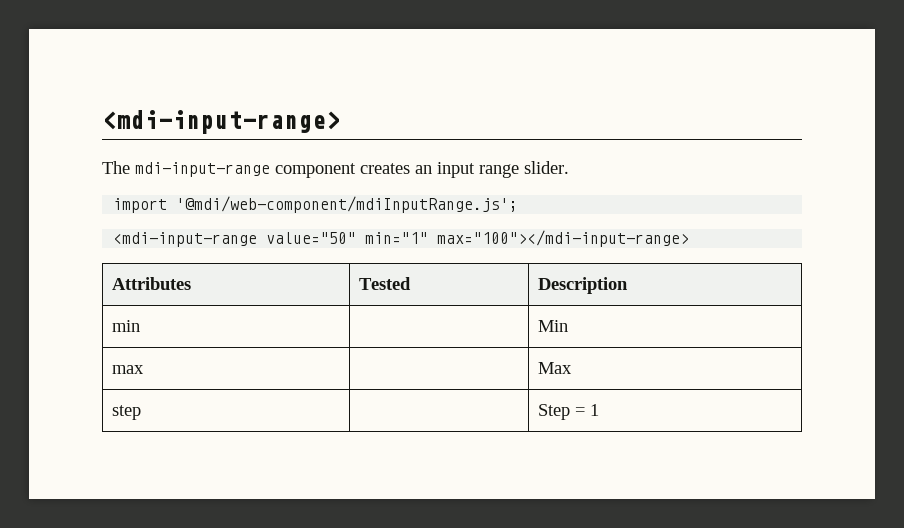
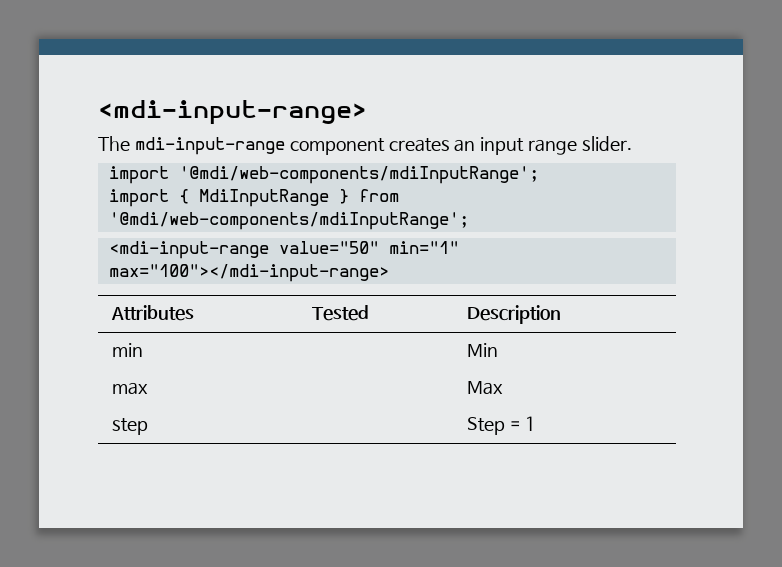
- import '@mdi/web-component/mdiInputRange.js';
+ import '@mdi/web-components/mdiInputRange';
+ import { MdiInputRange } from '@mdi/web-components/mdiInputRange';

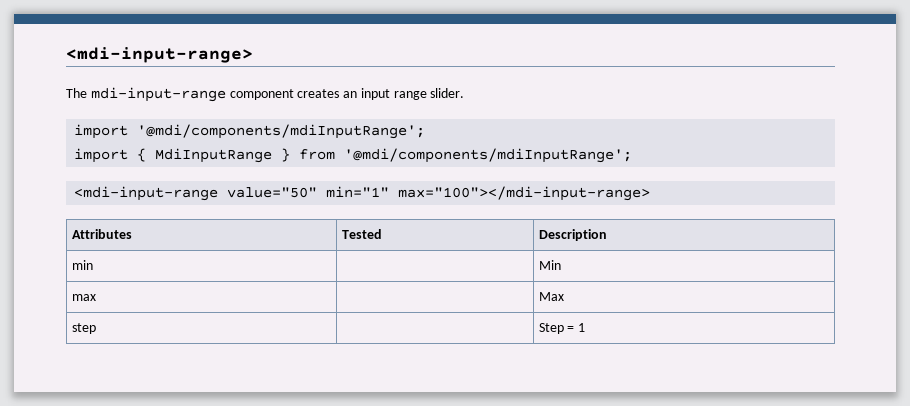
- import '@mdi/web-components/mdiInputRange';
+ import '@mdi/components/mdiInputRange';
- import { MdiInputRange } from '@mdi/web-components/mdiInputRange';
+ import { MdiInputRange } from '@mdi/components/mdiInputRange';

